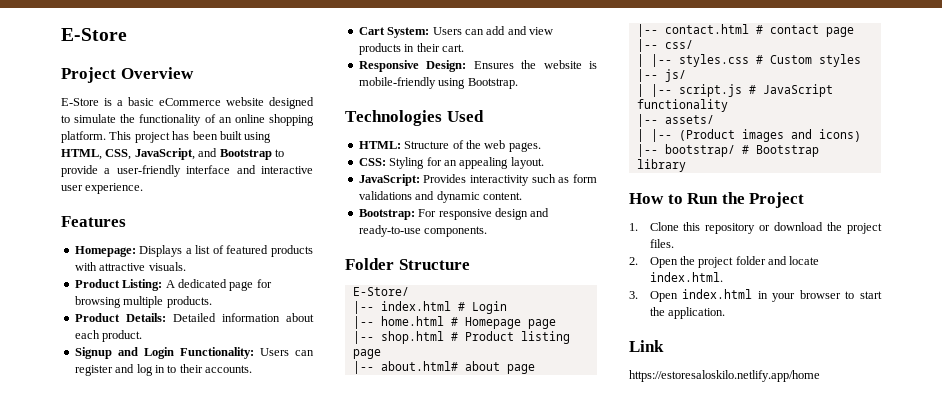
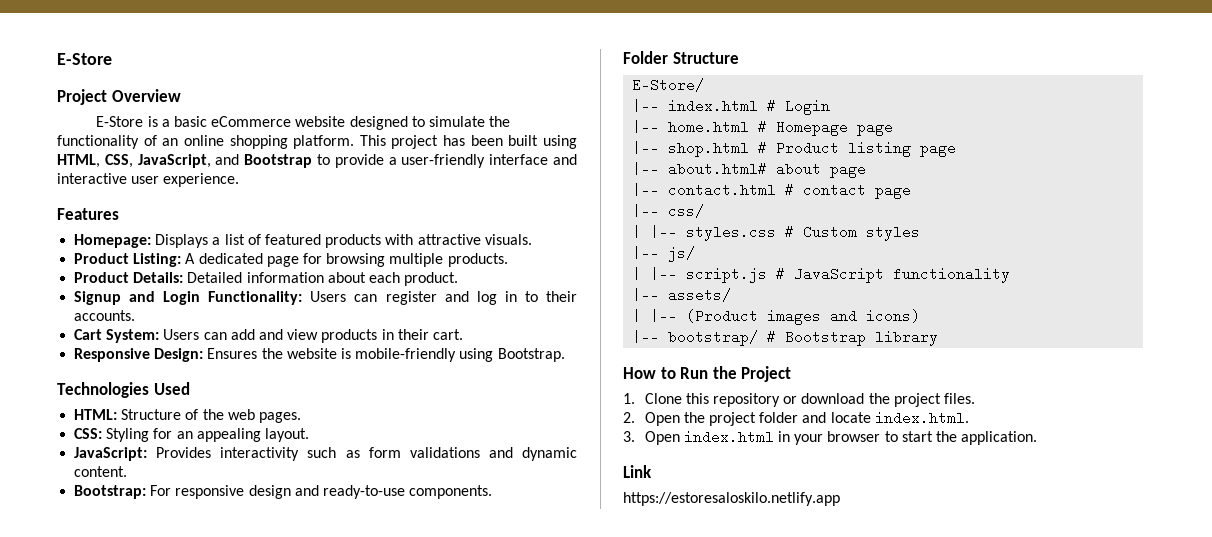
- https://estoresaloskilo.netlify.app/home
+ https://estoresaloskilo.netlify.app

